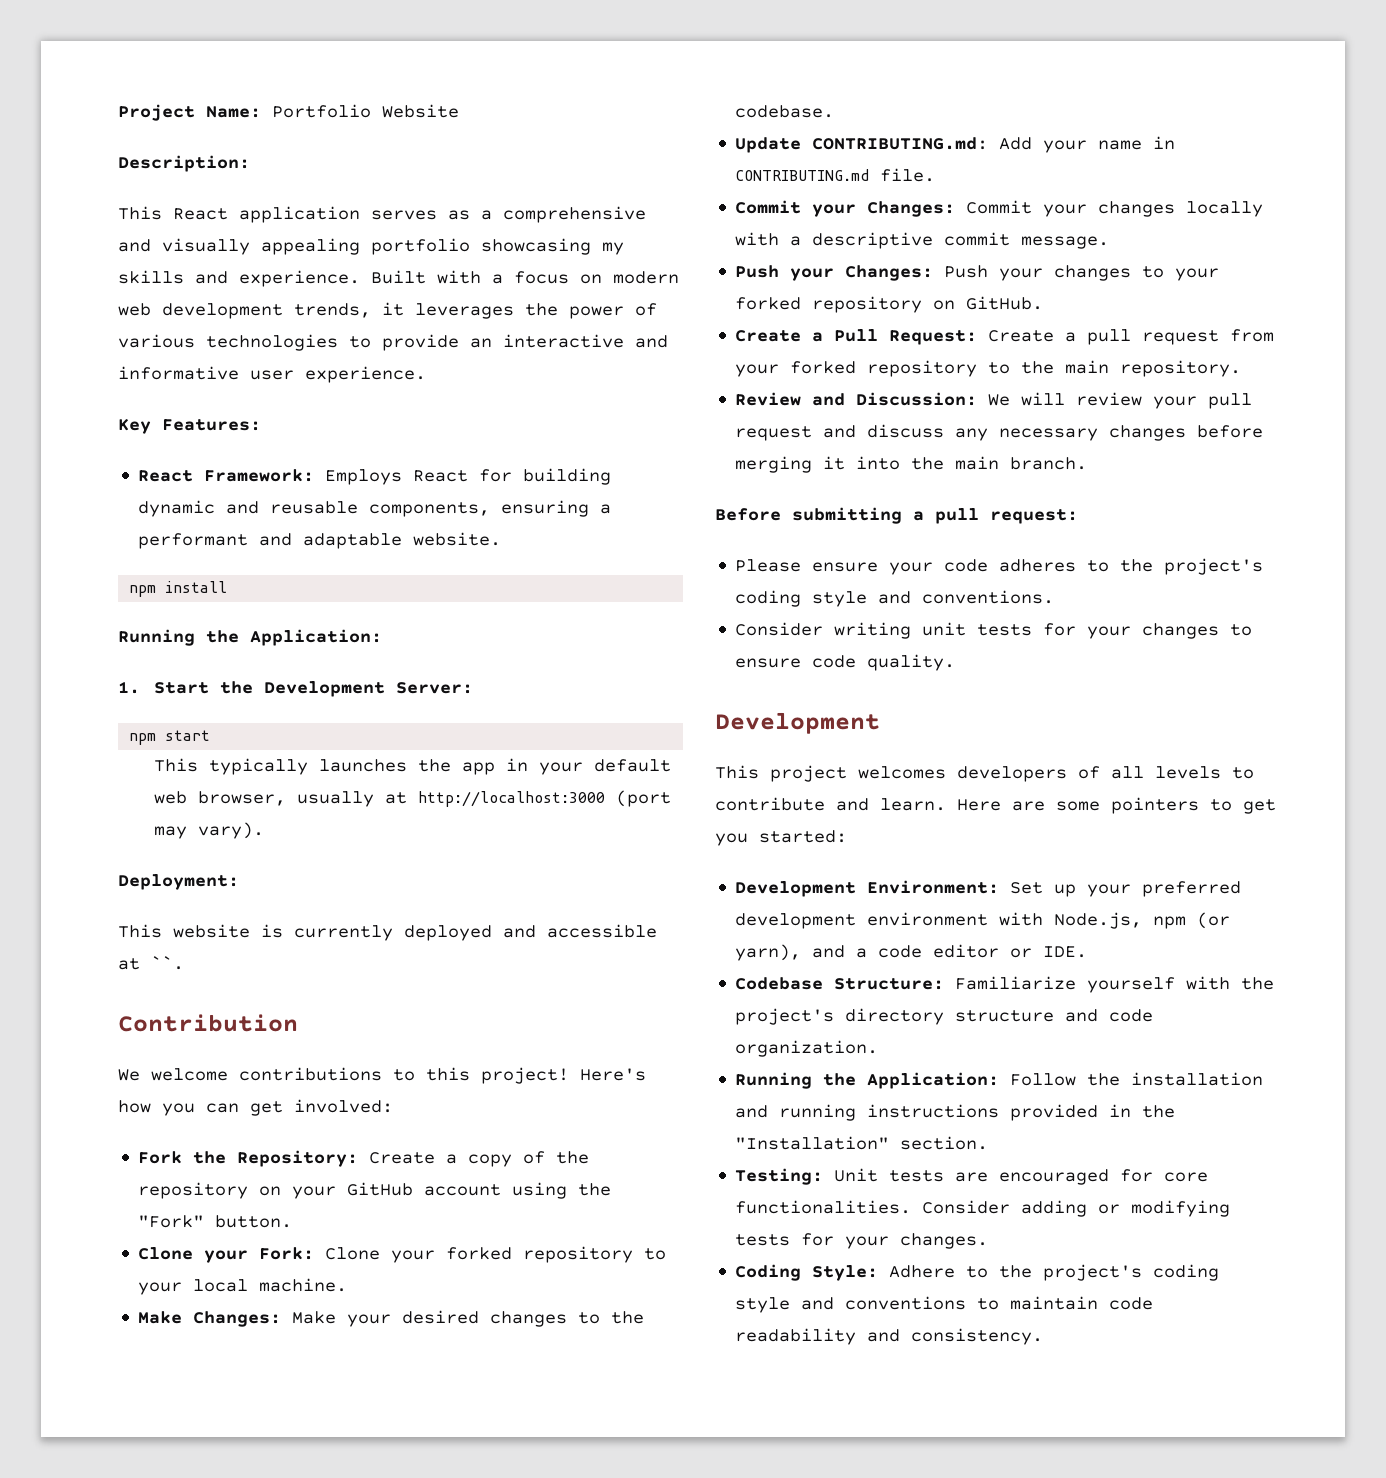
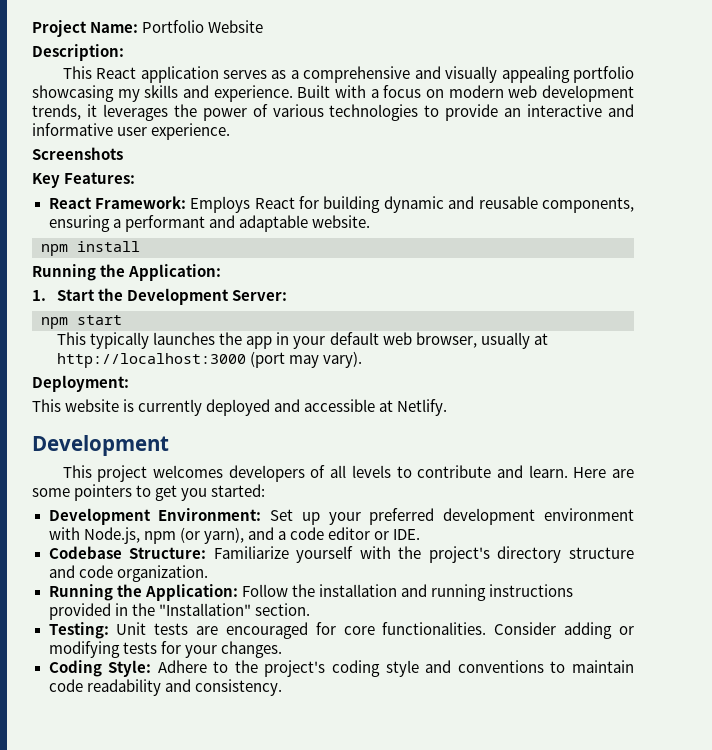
+ Screenshots
- This website is currently deployed and accessible at ``.
- Contribution
- We welcome contributions to this project! Here's how you can get involved:
- Fork the Repository: Create a copy of the repository on your GitHub account using the "Fork" button.
- Clone your Fork: Clone your forked repository to your local machine.
- Make Changes: Make your desired changes to the codebase.
- Update CONTRIBUTING.md: Add your name in CONTRIBUTING.md file.
- Commit your Changes: Commit your changes locally with a descriptive commit message.
- Push your Changes: Push your changes to your forked repository on GitHub.
- Create a Pull Request: Create a pull request from your forked repository to the main repository.
- Review and Discussion: We will review your pull request and discuss any necessary changes before merging it into the main branch.
- Before submitting a pull request:
- Please ensure your code adheres to the project's coding style and conventions.
- Consider writing unit tests for your changes to ensure code quality.
+ This website is currently deployed and accessible at Netlify.

